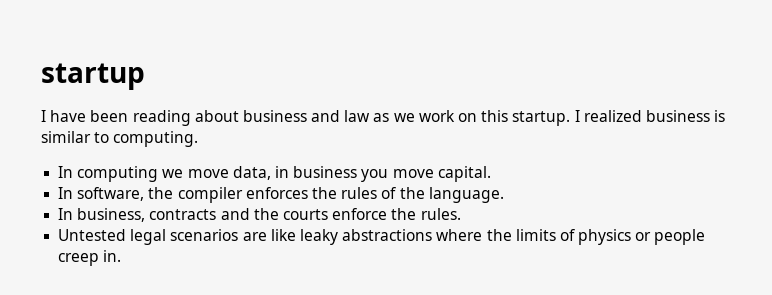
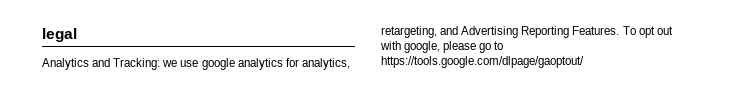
- startup
- I have been reading about business and law as we work on this startup. I realized business is similar to computing.
- In computing we move data, in business you move capital.
- In software, the compiler enforces the rules of the language.
- In business, contracts and the courts enforce the rules.
- Untested legal scenarios are like leaky abstractions where the limits of physics or people creep in.
+ legal
+ Analytics and Tracking: we use google analytics for analytics, retargeting, and Advertising Reporting Features. To opt out with google, please go to https://tools.google.com/dlpage/gaoptout/

